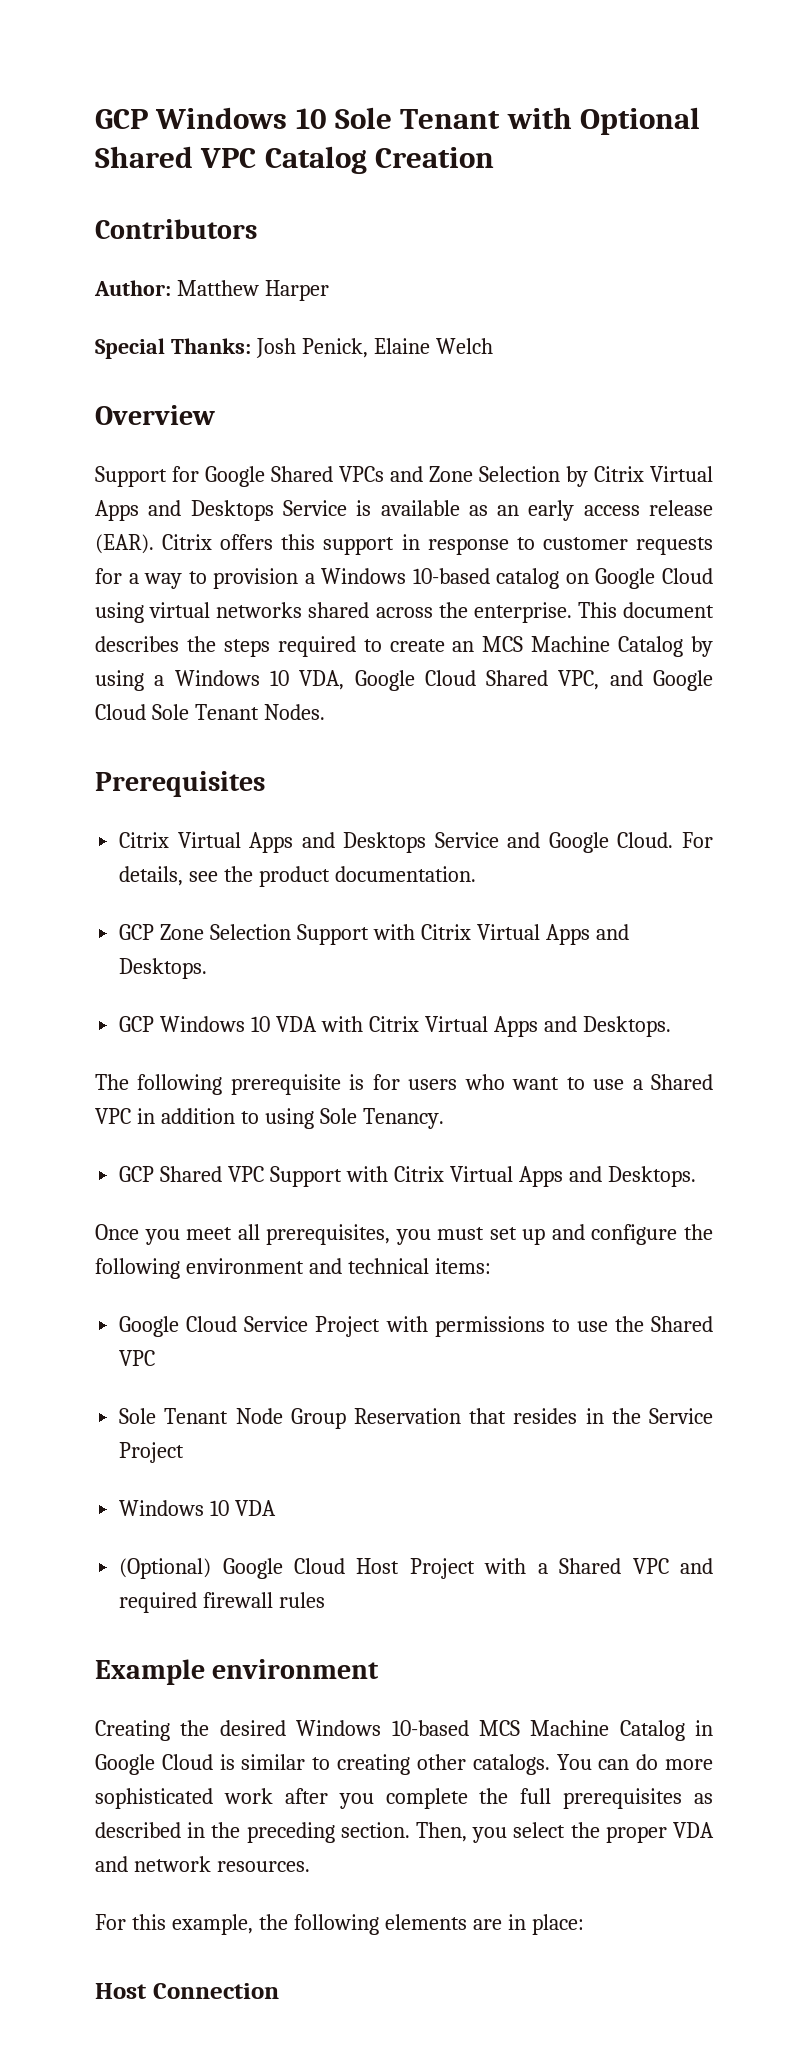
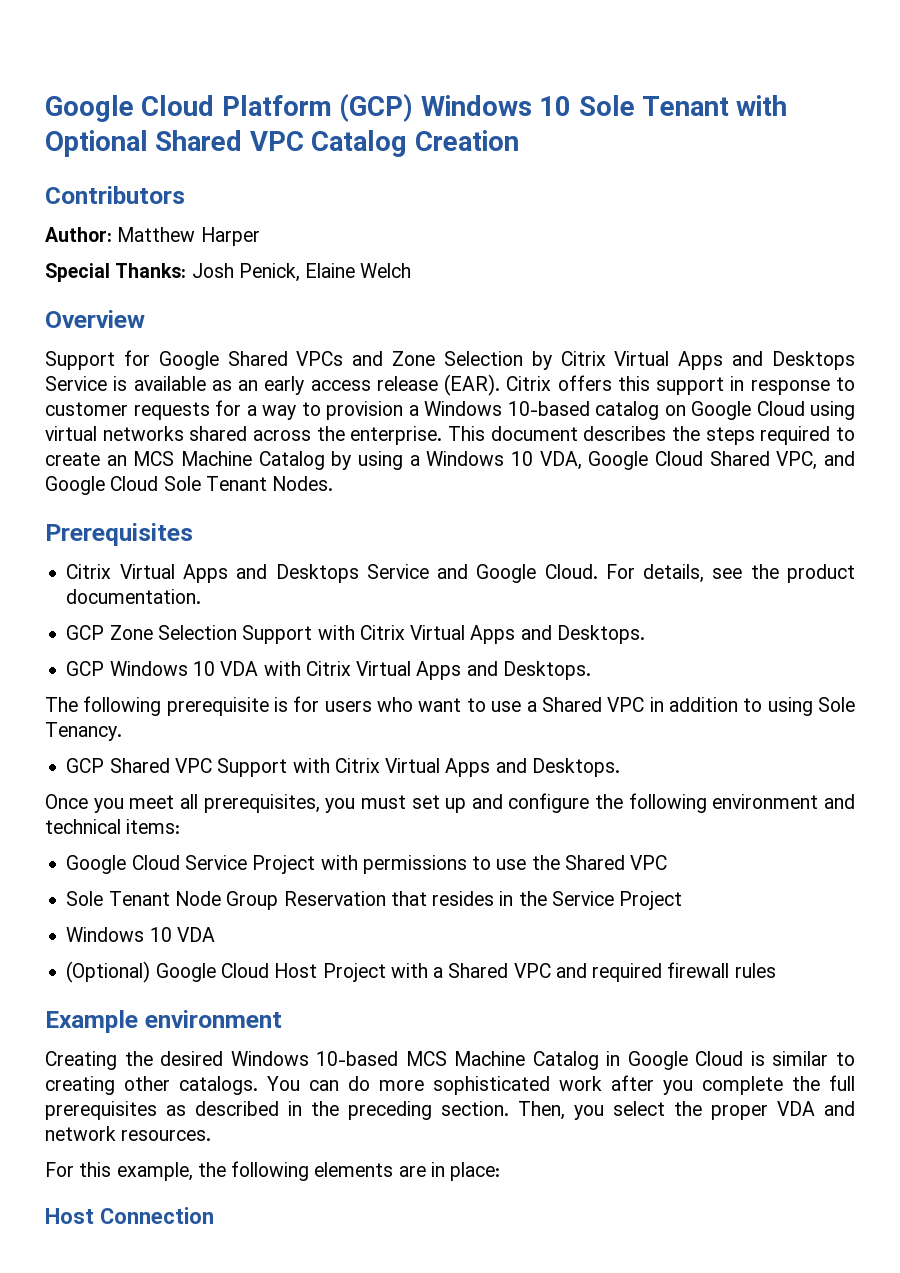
- GCP Windows 10 Sole Tenant with Optional Shared VPC Catalog Creation
+ Google Cloud Platform (GCP) Windows 10 Sole Tenant with Optional Shared VPC Catalog Creation

